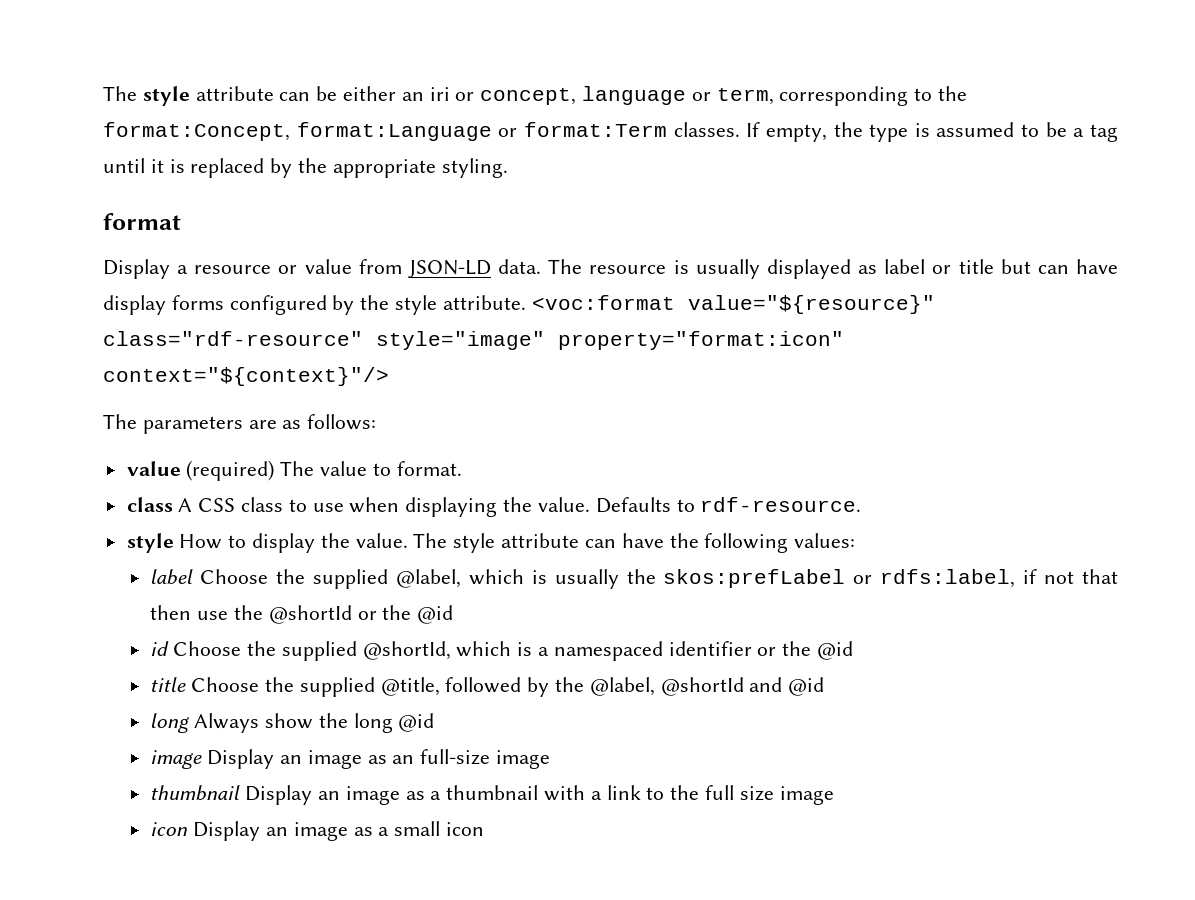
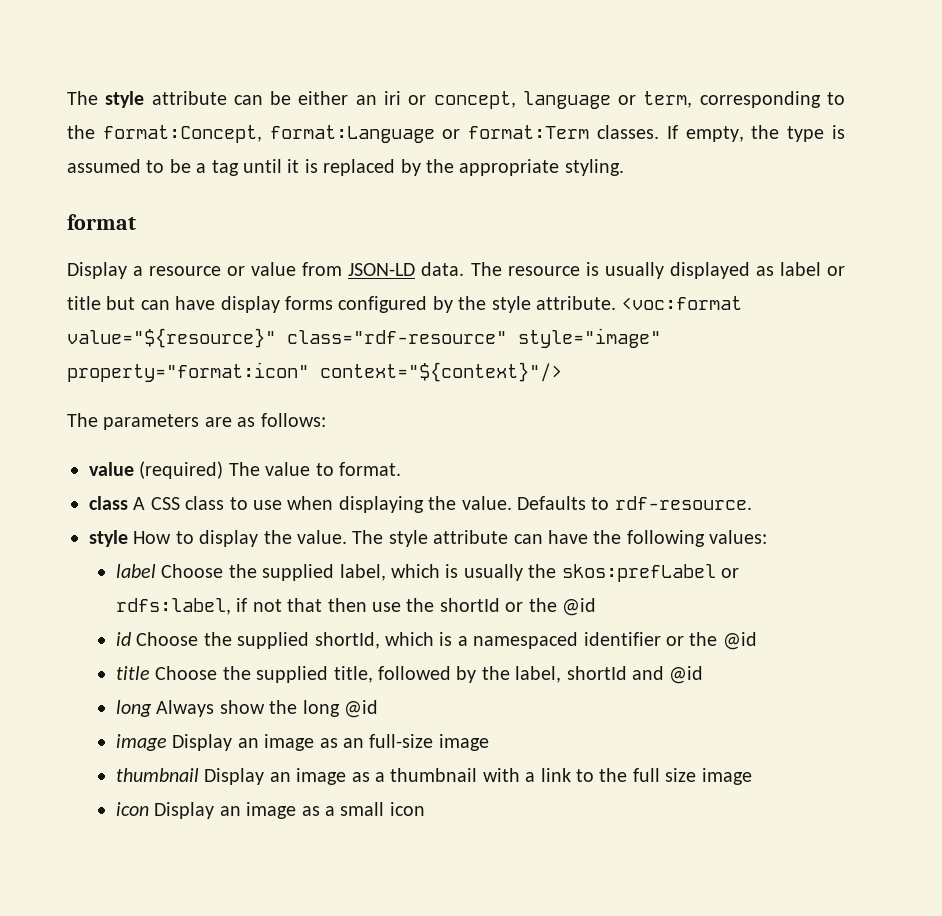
- label Choose the supplied @label, which is usually the skos:prefLabel or rdfs:label, if not that then use the @shortId or the @id
+ label Choose the supplied label, which is usually the skos:prefLabel or rdfs:label, if not that then use the shortId or the @id
- id Choose the supplied @shortId, which is a namespaced identifier or the @id
+ id Choose the supplied shortId, which is a namespaced identifier or the @id
- title Choose the supplied @title, followed by the @label, @shortId and @id
+ title Choose the supplied title, followed by the label, shortId and @id

